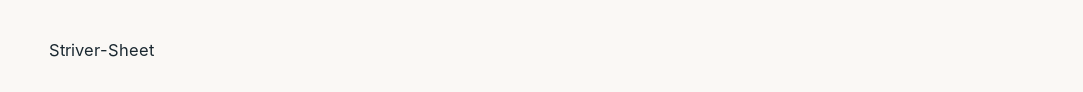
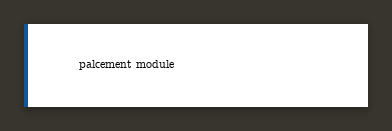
- Striver-Sheet
+ palcement module

